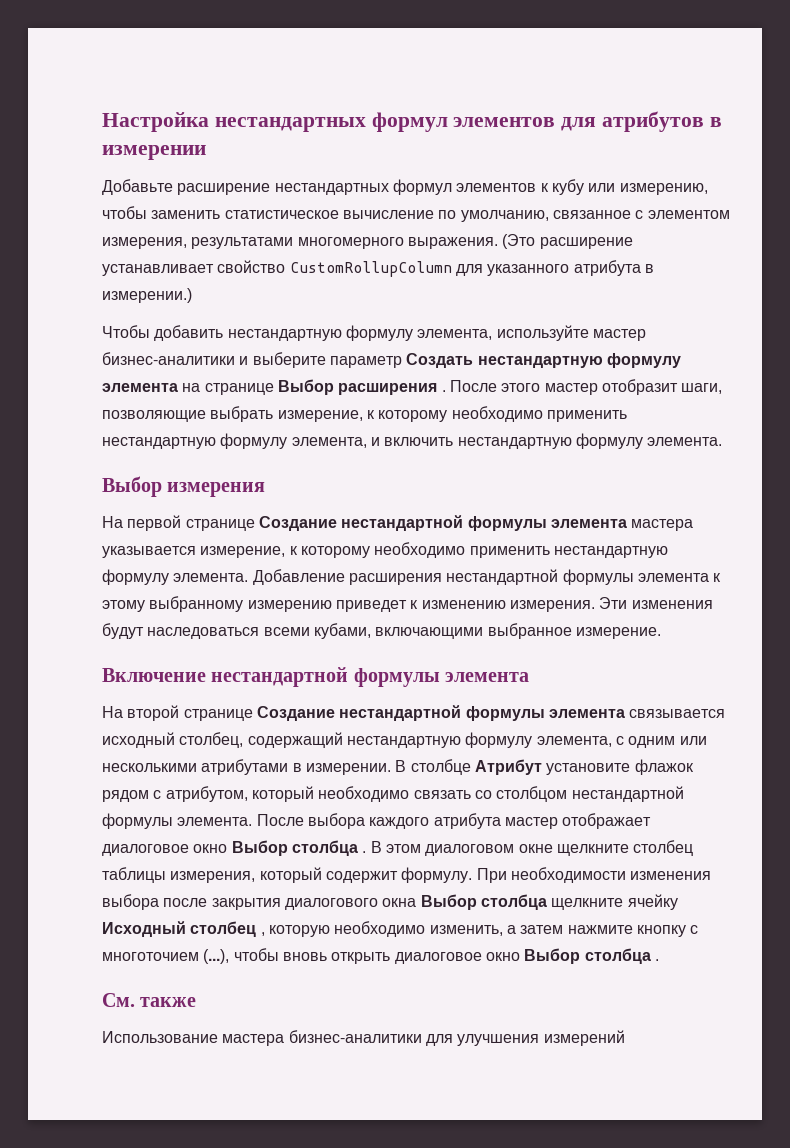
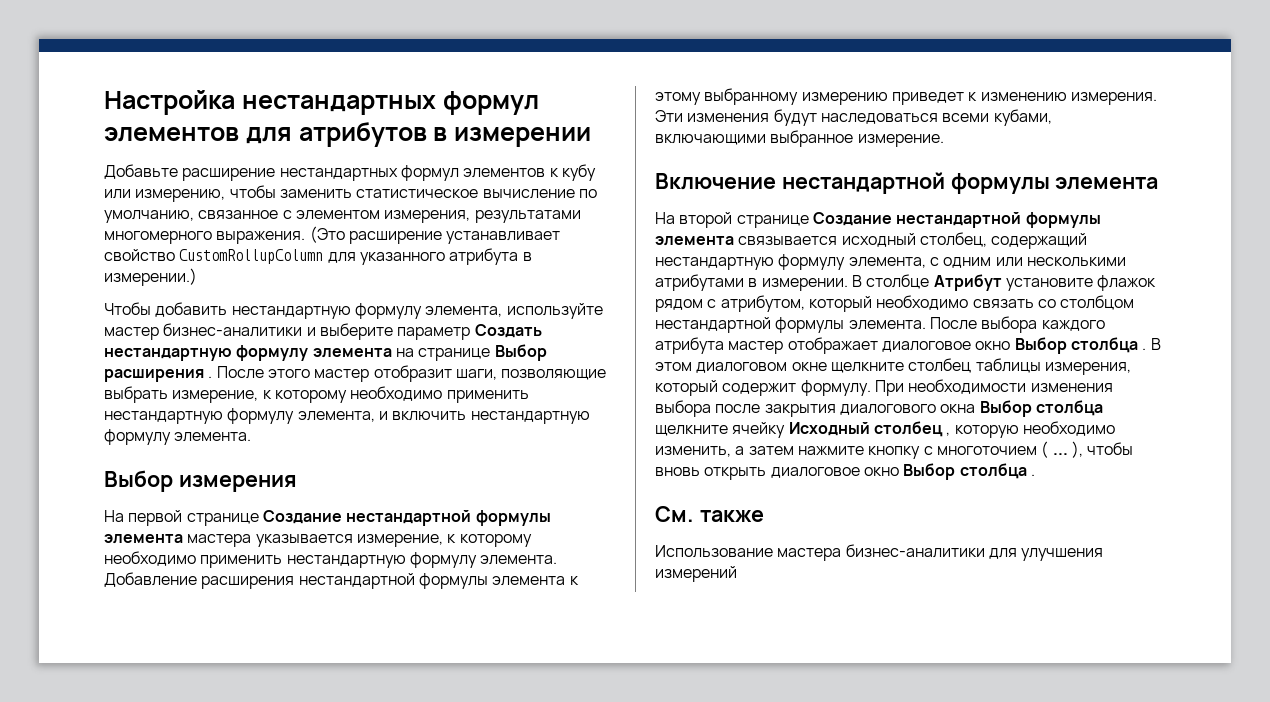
- При необходимости изменения выбора после закрытия диалогового окна Выбор столбца щелкните ячейку Исходный столбец , которую необходимо изменить, а затем нажмите кнопку с многоточием (...), чтобы вновь открыть диалоговое окно Выбор столбца .
+ При необходимости изменения выбора после закрытия диалогового окна Выбор столбца щелкните ячейку Исходный столбец , которую необходимо изменить, а затем нажмите кнопку с многоточием ( ... ), чтобы вновь открыть диалоговое окно Выбор столбца .

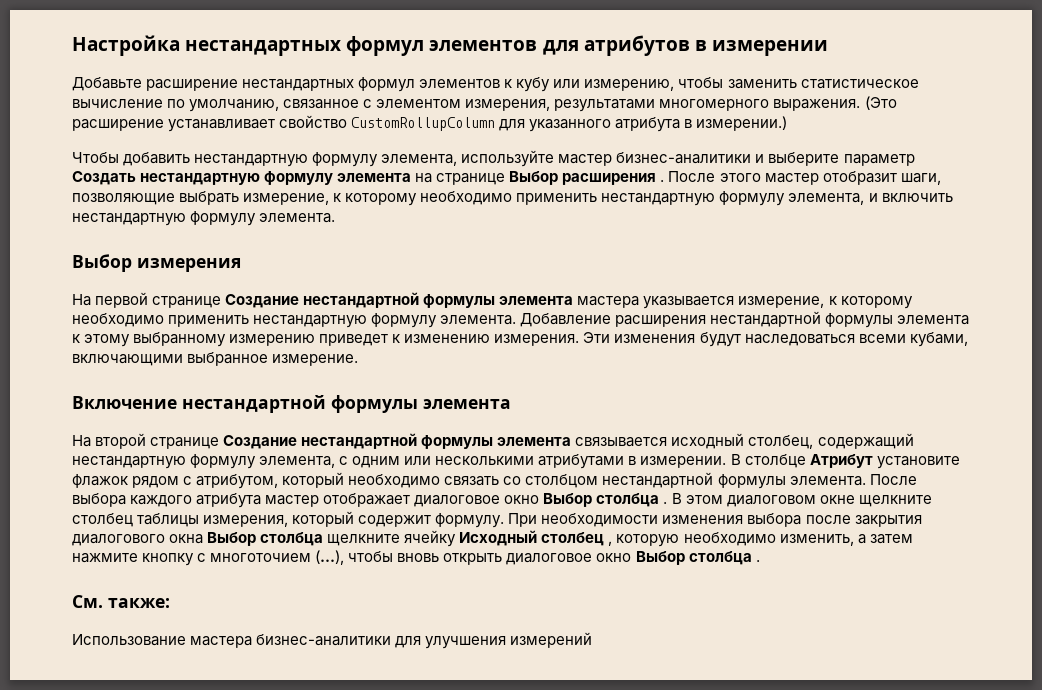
- При необходимости изменения выбора после закрытия диалогового окна Выбор столбца щелкните ячейку Исходный столбец , которую необходимо изменить, а затем нажмите кнопку с многоточием ( ... ), чтобы вновь открыть диалоговое окно Выбор столбца .
+ При необходимости изменения выбора после закрытия диалогового окна Выбор столбца щелкните ячейку Исходный столбец , которую необходимо изменить, а затем нажмите кнопку с многоточием (...), чтобы вновь открыть диалоговое окно Выбор столбца .
- См. также
+ См. также:

